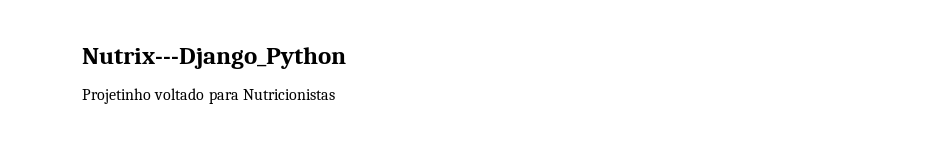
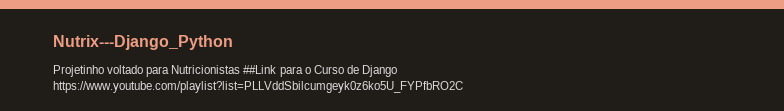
- Projetinho voltado para Nutricionistas
+ Projetinho voltado para Nutricionistas ##Link para o Curso de Django https://www.youtube.com/playlist?list=PLLVddSbilcumgeyk0z6ko5U_FYPfbRO2C

